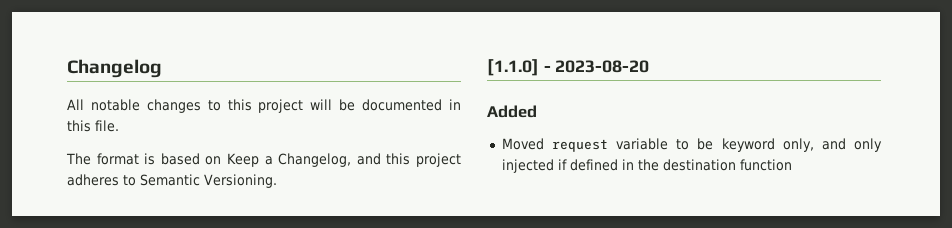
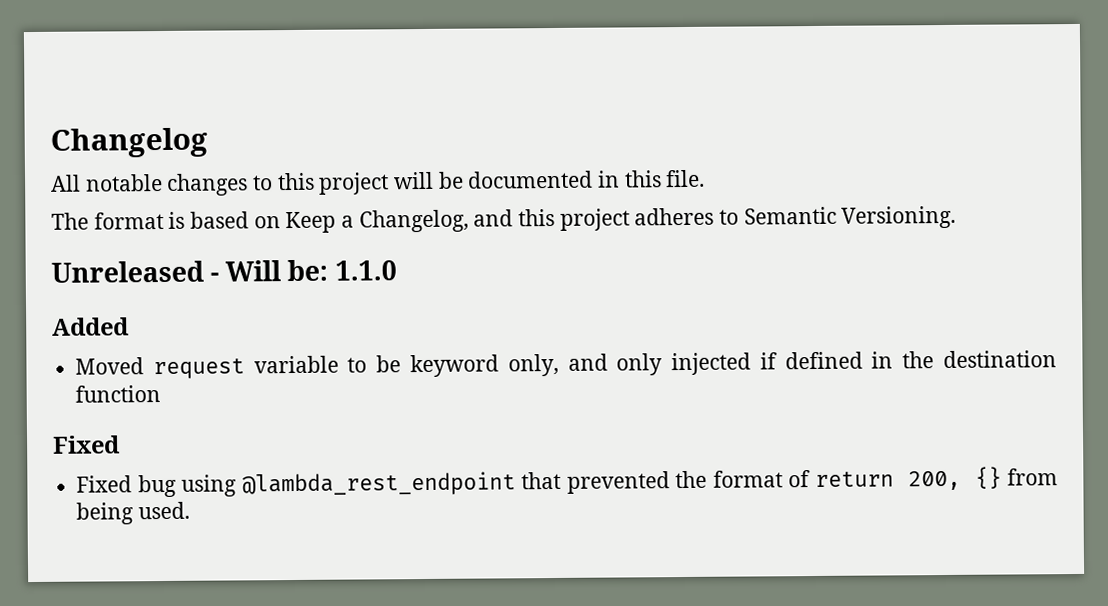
- [1.1.0] - 2023-08-20
+ Unreleased - Will be: 1.1.0
  Moved request variable to be keyword only, and only injected if defined in the destination function
+ Fixed
+ Fixed bug using @lambda_rest_endpoint that prevented the format of return 200, {} from being used.

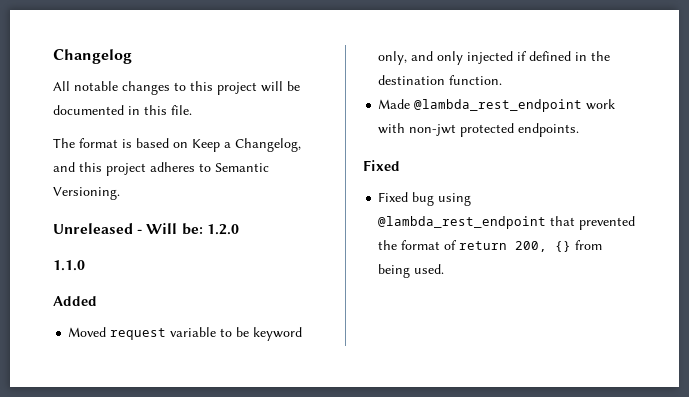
- Unreleased - Will be: 1.1.0
+ Unreleased - Will be: 1.2.0
+ 1.1.0
- Moved request variable to be keyword only, and only injected if defined in the destination function
+ Moved request variable to be keyword only, and only injected if defined in the destination function.
+ Made @lambda_rest_endpoint work with non-jwt protected endpoints.

